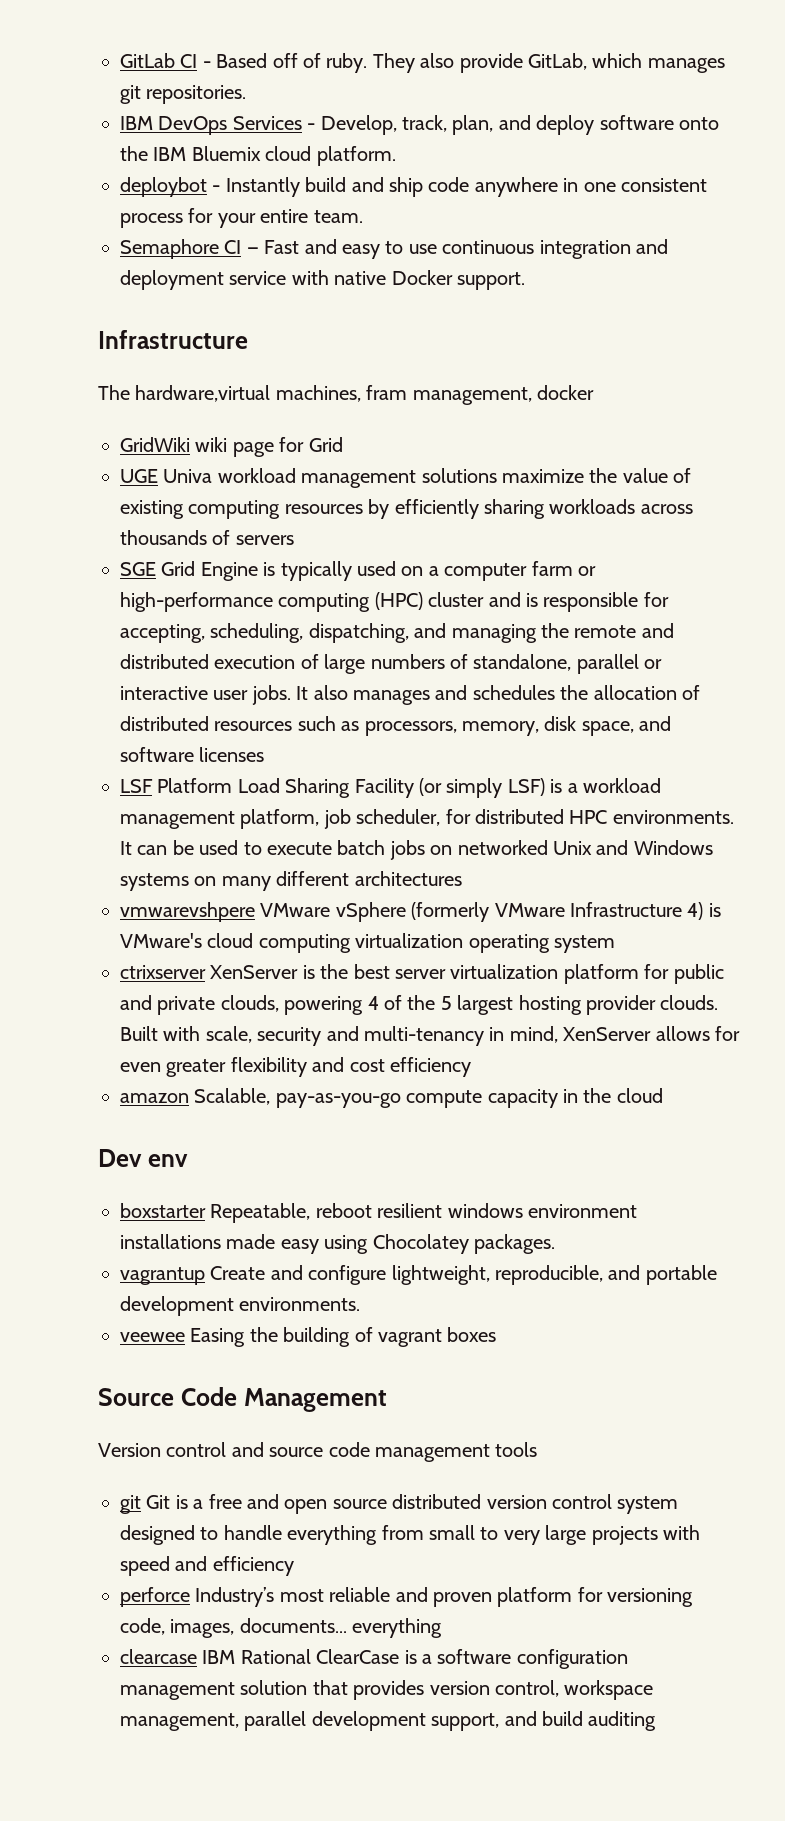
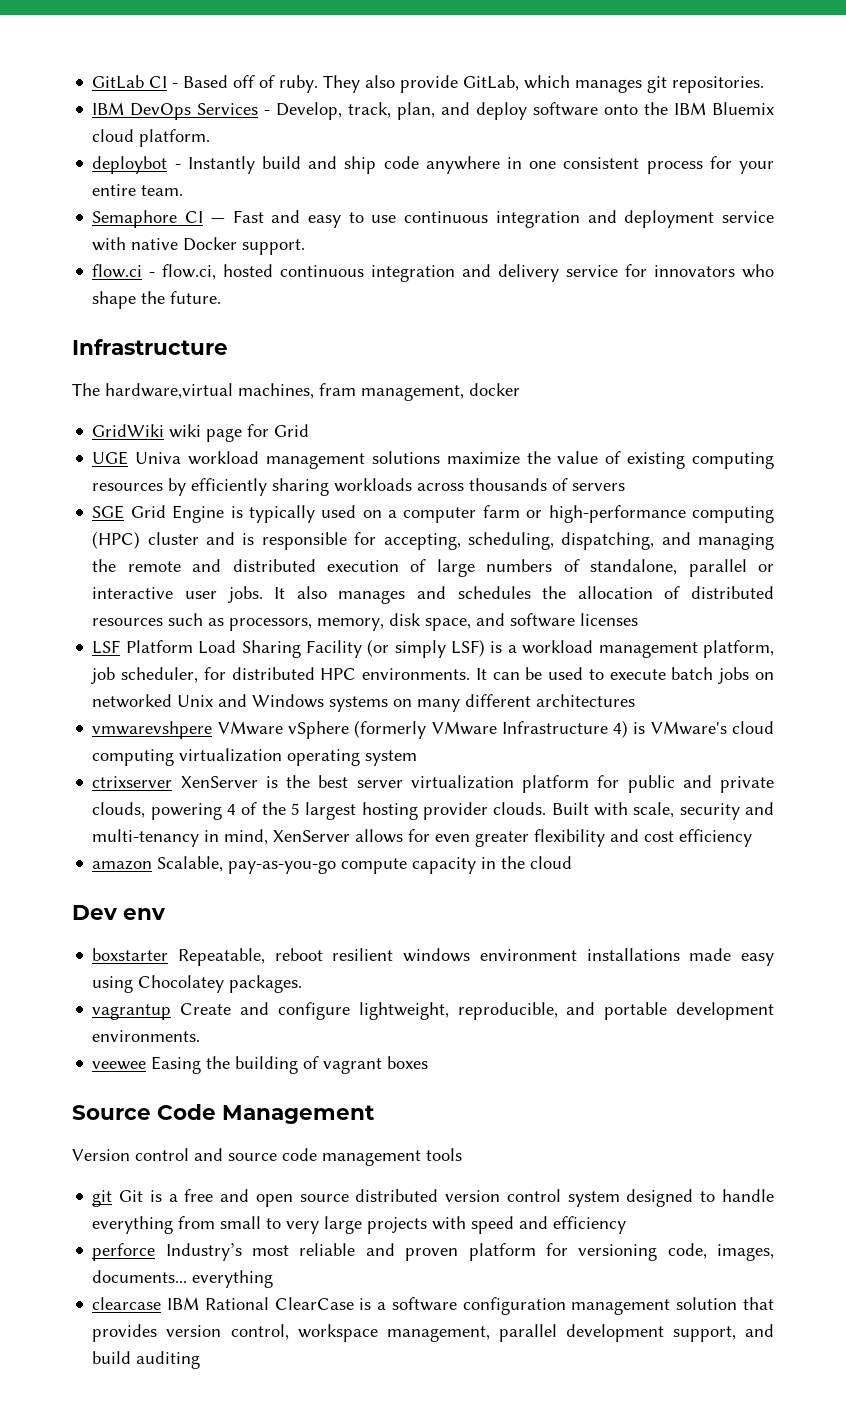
+ flow.ci - flow.ci, hosted continuous integration and delivery service for innovators who shape the future.

